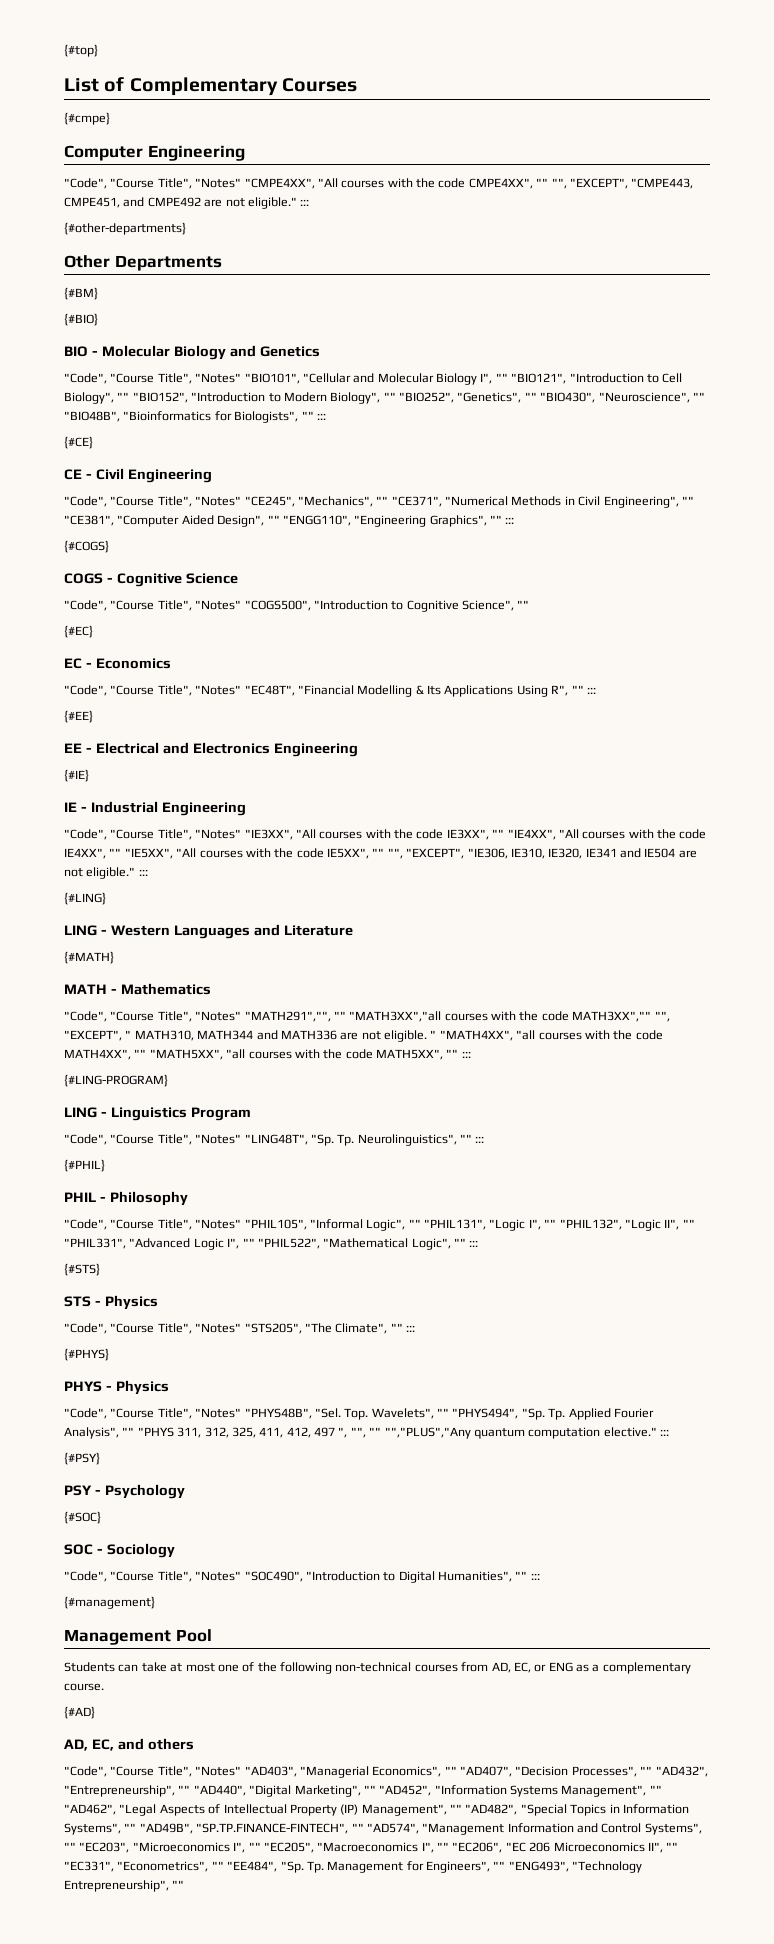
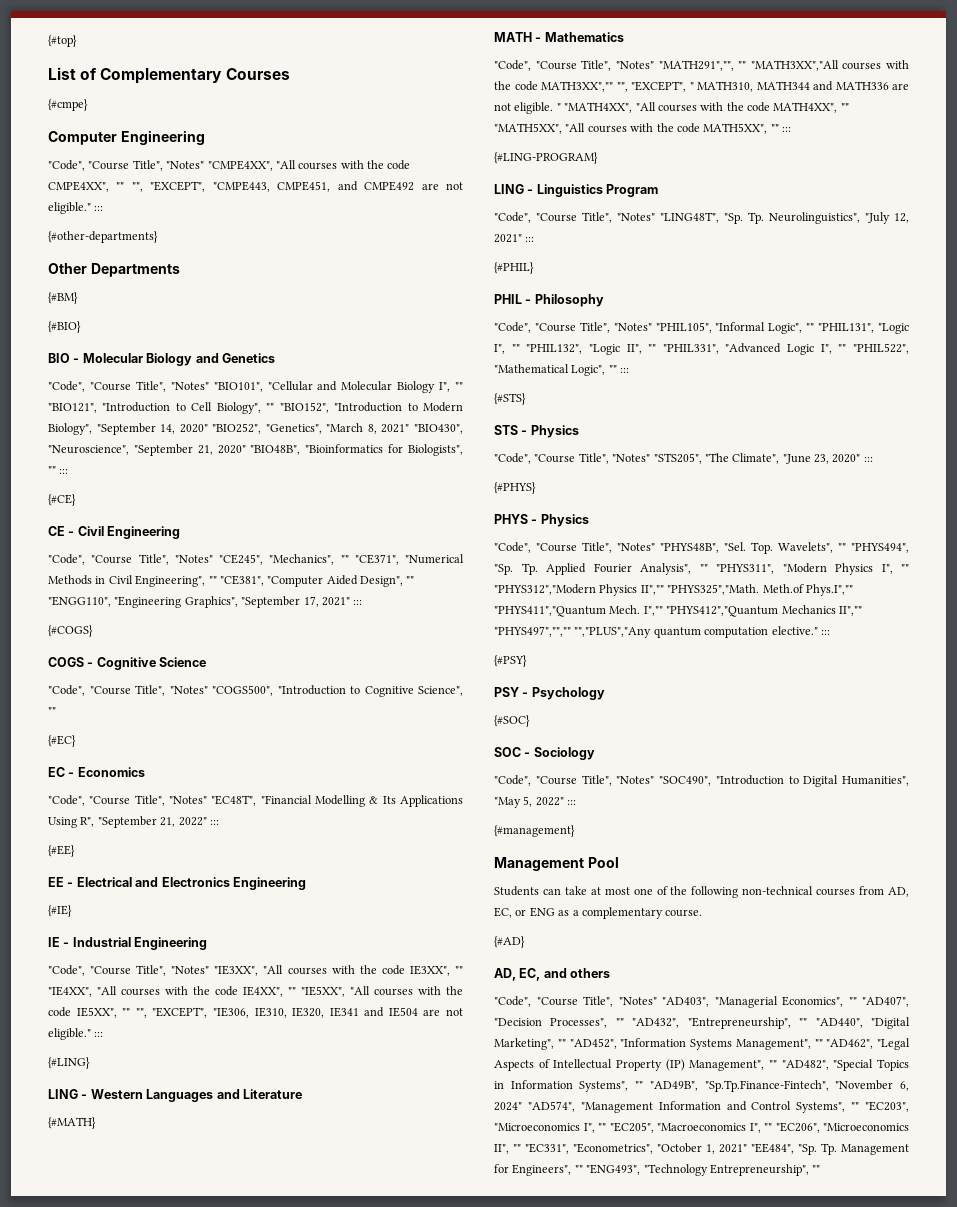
- "Code", "Course Title", "Notes" "BIO101", "Cellular and Molecular Biology I", "" "BIO121", "Introduction to Cell Biology", "" "BIO152", "Introduction to Modern Biology", "" "BIO252", "Genetics", "" "BIO430", "Neuroscience", "" "BIO48B", "Bioinformatics for Biologists", "" :::
+ "Code", "Course Title", "Notes" "BIO101", "Cellular and Molecular Biology I", "" "BIO121", "Introduction to Cell Biology", "" "BIO152", "Introduction to Modern Biology", "September 14, 2020" "BIO252", "Genetics", "March 8, 2021" "BIO430", "Neuroscience", "September 21, 2020" "BIO48B", "Bioinformatics for Biologists", "" :::
- "Code", "Course Title", "Notes" "CE245", "Mechanics", "" "CE371", "Numerical Methods in Civil Engineering", "" "CE381", "Computer Aided Design", "" "ENGG110", "Engineering Graphics", "" :::
+ "Code", "Course Title", "Notes" "CE245", "Mechanics", "" "CE371", "Numerical Methods in Civil Engineering", "" "CE381", "Computer Aided Design", "" "ENGG110", "Engineering Graphics", "September 17, 2021" :::
- "Code", "Course Title", "Notes" "EC48T", "Financial Modelling & Its Applications Using R", "" :::
+ "Code", "Course Title", "Notes" "EC48T", "Financial Modelling & Its Applications Using R", "September 21, 2022" :::
- "Code", "Course Title", "Notes" "MATH291","", "" "MATH3XX","all courses with the code MATH3XX","" "", "EXCEPT", " MATH310, MATH344 and MATH336 are not eligible.
+ "Code", "Course Title", "Notes" "MATH291","", "" "MATH3XX","All courses with the code MATH3XX","" "", "EXCEPT", " MATH310, MATH344 and MATH336 are not eligible.
- " "MATH4XX", "all courses with the code MATH4XX", "" "MATH5XX", "all courses with the code MATH5XX", "" :::
+ " "MATH4XX", "All courses with the code MATH4XX", "" "MATH5XX", "All courses with the code MATH5XX", "" :::
- "Code", "Course Title", "Notes" "LING48T", "Sp. Tp. Neurolinguistics", "" :::
+ "Code", "Course Title", "Notes" "LING48T", "Sp. Tp. Neurolinguistics", "July 12, 2021" :::
- "Code", "Course Title", "Notes" "STS205", "The Climate", "" :::
+ "Code", "Course Title", "Notes" "STS205", "The Climate", "June 23, 2020" :::
- "Code", "Course Title", "Notes" "PHYS48B", "Sel. Top. Wavelets", "" "PHYS494", "Sp. Tp. Applied Fourier Analysis", "" "PHYS 311, 312, 325, 411, 412, 497 ", "", "" "","PLUS","Any quantum computation elective." :::
+ "Code", "Course Title", "Notes" "PHYS48B", "Sel. Top. Wavelets", "" "PHYS494", "Sp. Tp. Applied Fourier Analysis", "" "PHYS311", "Modern Physics I", "" "PHYS312","Modern Physics II","" "PHYS325","Math. Meth.of Phys.I","" "PHYS411","Quantum Mech. I","" "PHYS412","Quantum Mechanics II","" "PHYS497","","" "","PLUS","Any quantum computation elective." :::
- "Code", "Course Title", "Notes" "SOC490", "Introduction to Digital Humanities", "" :::
+ "Code", "Course Title", "Notes" "SOC490", "Introduction to Digital Humanities", "May 5, 2022" :::
- "Code", "Course Title", "Notes" "AD403", "Managerial Economics", "" "AD407", "Decision Processes", "" "AD432", "Entrepreneurship", "" "AD440", "Digital Marketing", "" "AD452", "Information Systems Management", "" "AD462", "Legal Aspects of Intellectual Property (IP) Management", "" "AD482", "Special Topics in Information Systems", "" "AD49B", "SP.TP.FINANCE-FINTECH", "" "AD574", "Management Information and Control Systems", "" "EC203", "Microeconomics I", "" "EC205", "Macroeconomics I", "" "EC206", "EC 206 Microeconomics II", "" "EC331", "Econometrics", "" "EE484", "Sp. Tp. Management for Engineers", "" "ENG493", "Technology Entrepreneurship", ""
+ "Code", "Course Title", "Notes" "AD403", "Managerial Economics", "" "AD407", "Decision Processes", "" "AD432", "Entrepreneurship", "" "AD440", "Digital Marketing", "" "AD452", "Information Systems Management", "" "AD462", "Legal Aspects of Intellectual Property (IP) Management", "" "AD482", "Special Topics in Information Systems", "" "AD49B", "Sp.Tp.Finance-Fintech", "November 6, 2024" "AD574", "Management Information and Control Systems", "" "EC203", "Microeconomics I", "" "EC205", "Macroeconomics I", "" "EC206", "Microeconomics II", "" "EC331", "Econometrics", "October 1, 2021" "EE484", "Sp. Tp. Management for Engineers", "" "ENG493", "Technology Entrepreneurship", ""

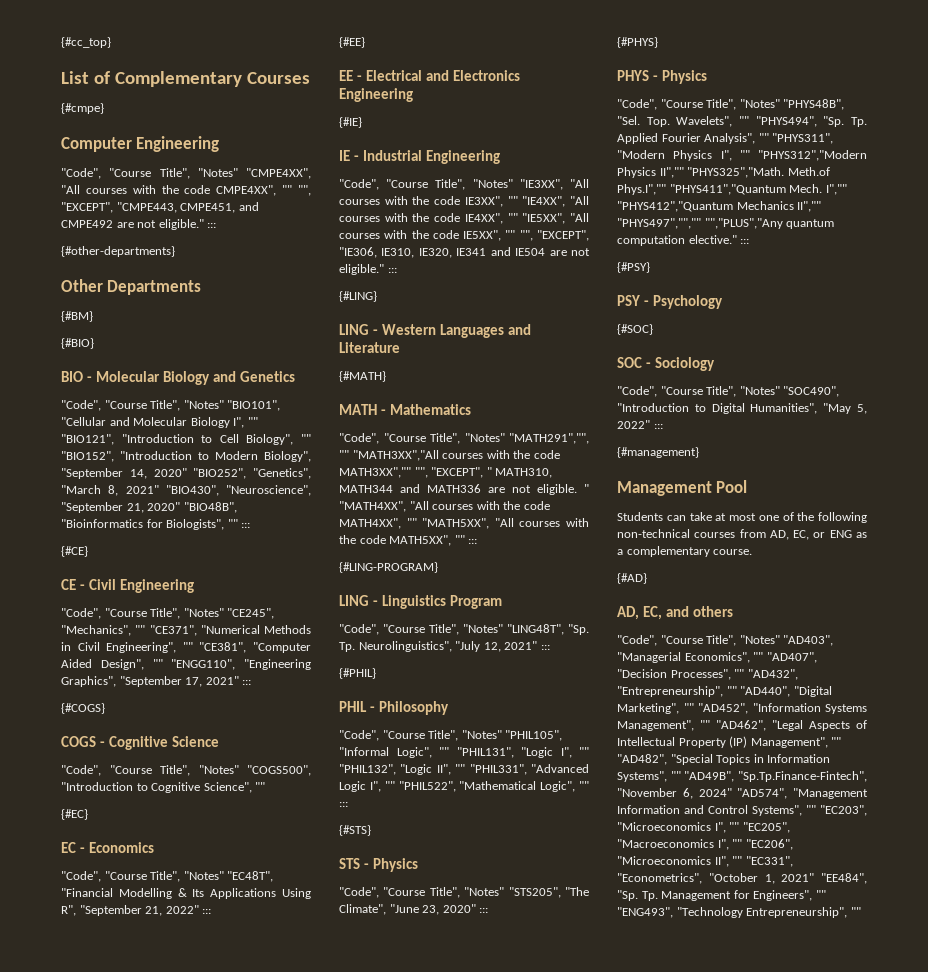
- {#top}
+ {#cc_top}

